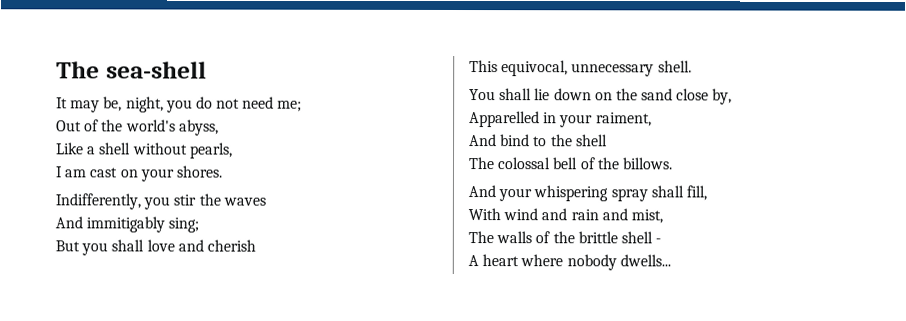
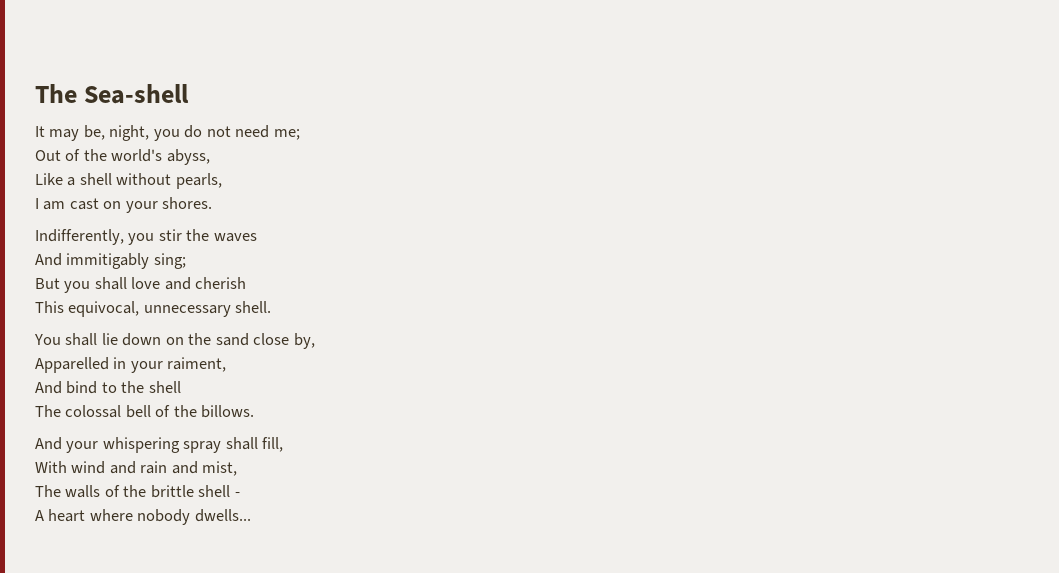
- The sea-shell
+ The Sea-shell

